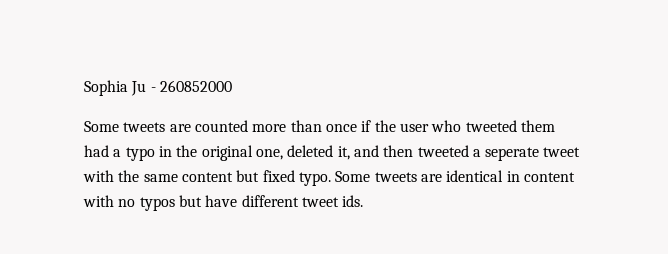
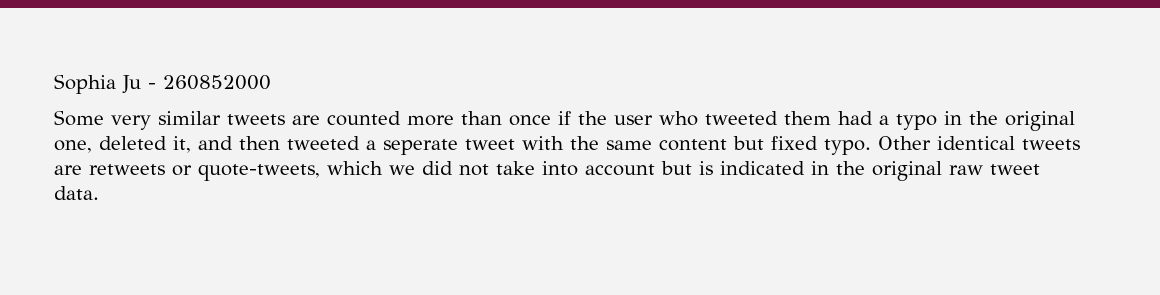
- Some tweets are counted more than once if the user who tweeted them had a typo in the original one, deleted it, and then tweeted a seperate tweet with the same content but fixed typo.
+ Some very similar tweets are counted more than once if the user who tweeted them had a typo in the original one, deleted it, and then tweeted a seperate tweet with the same content but fixed typo.
- Some tweets are identical in content with no typos but have different tweet ids.
+ Other identical tweets are retweets or quote-tweets, which we did not take into account but is indicated in the original raw tweet data.

